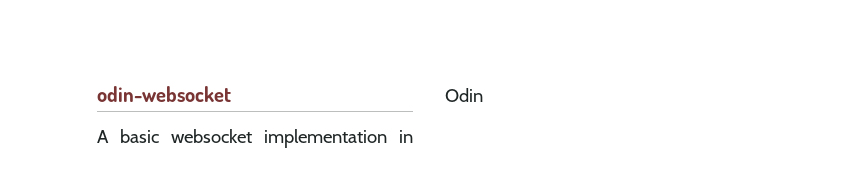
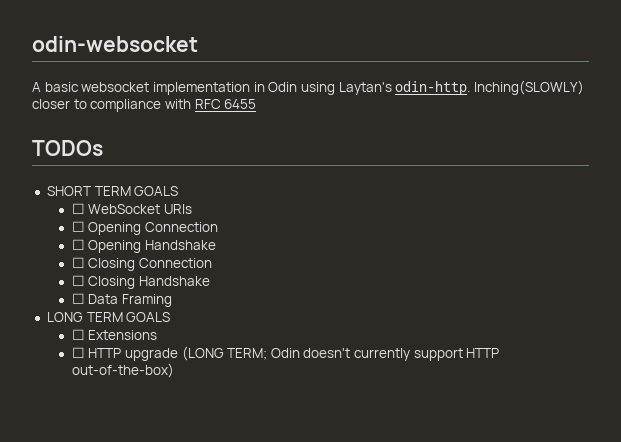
- A basic websocket implementation in Odin
+ A basic websocket implementation in Odin using Laytan's odin-http. Inching(SLOWLY) closer to compliance with RFC 6455
+ TODOs
+ SHORT TERM GOALS
+ ☐ WebSocket URIs
+ ☐ Opening Connection
+ ☐ Opening Handshake
+ ☐ Closing Connection
+ ☐ Closing Handshake
+ ☐ Data Framing
+ LONG TERM GOALS
+ ☐ Extensions
+ ☐ HTTP upgrade (LONG TERM; Odin doesn't currently support HTTP out-of-the-box)

